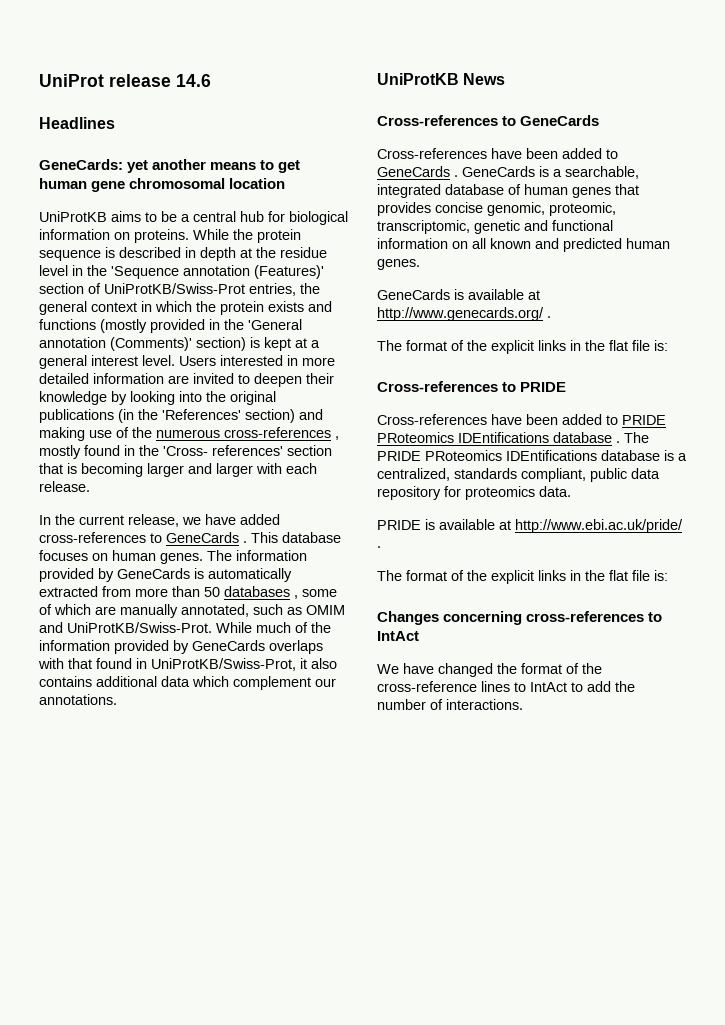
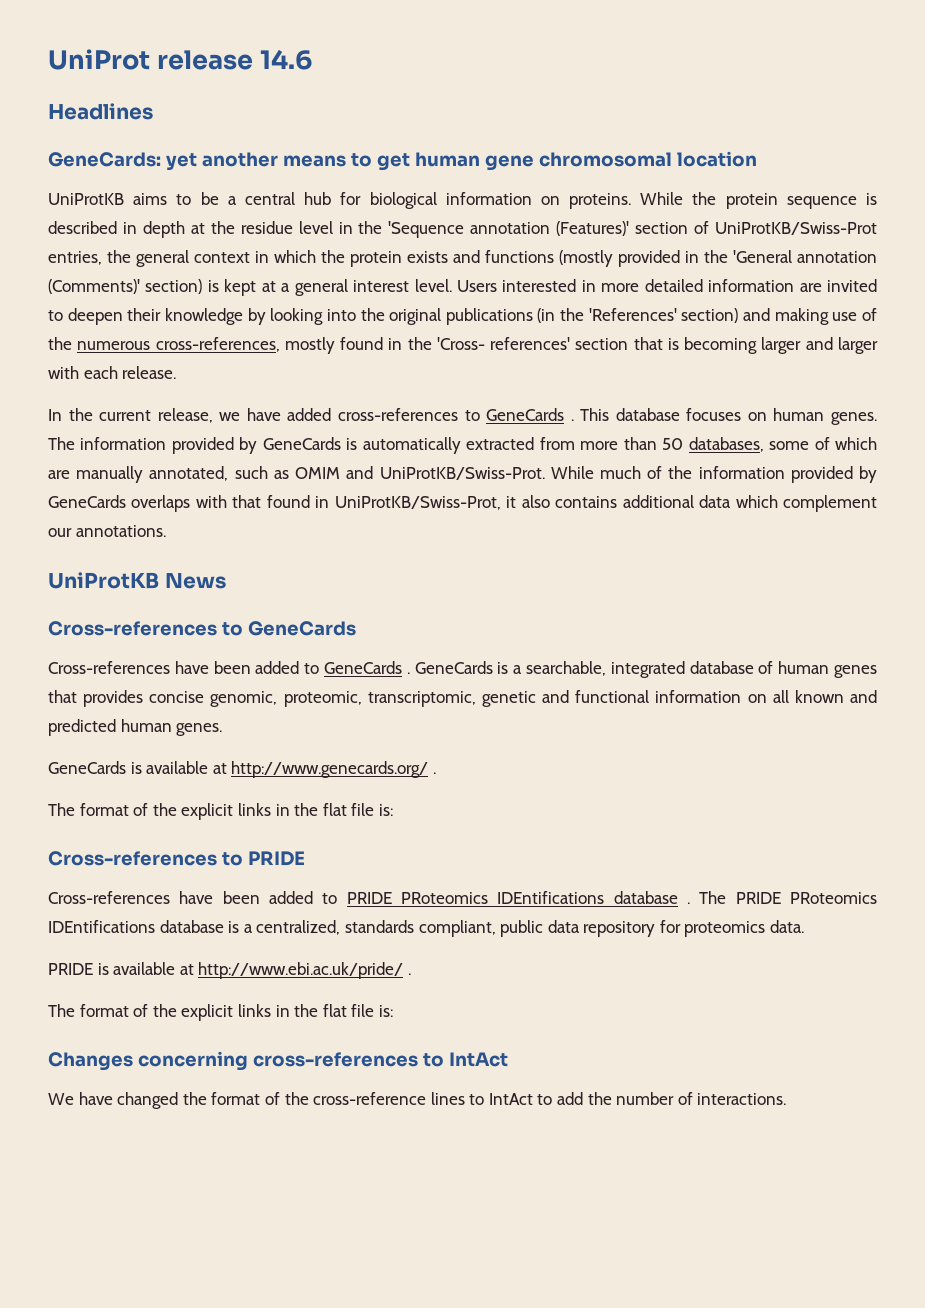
- Users interested in more detailed information are invited to deepen their knowledge by looking into the original publications (in the 'References' section) and making use of the numerous cross-references , mostly found in the 'Cross- references' section that is becoming larger and larger with each release.
+ Users interested in more detailed information are invited to deepen their knowledge by looking into the original publications (in the 'References' section) and making use of the numerous cross-references, mostly found in the 'Cross- references' section that is becoming larger and larger with each release.
- The information provided by GeneCards is automatically extracted from more than 50 databases , some of which are manually annotated, such as OMIM and UniProtKB/Swiss-Prot.
+ The information provided by GeneCards is automatically extracted from more than 50 databases, some of which are manually annotated, such as OMIM and UniProtKB/Swiss-Prot.

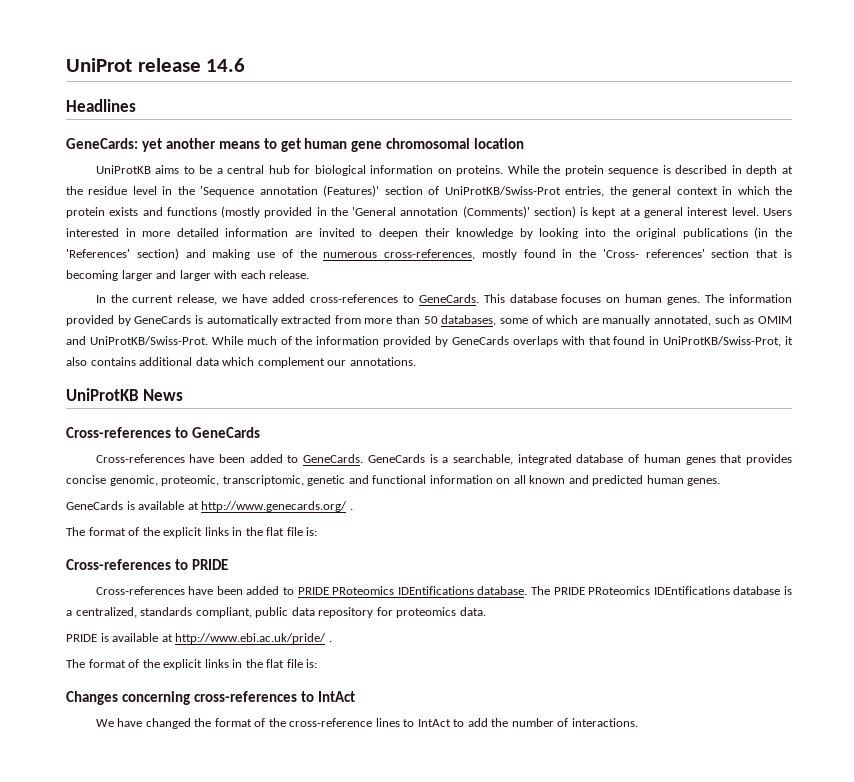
- In the current release, we have added cross-references to GeneCards .
+ In the current release, we have added cross-references to GeneCards.
- Cross-references have been added to GeneCards .
+ Cross-references have been added to GeneCards.
- Cross-references have been added to PRIDE PRoteomics IDEntifications database .
+ Cross-references have been added to PRIDE PRoteomics IDEntifications database.

